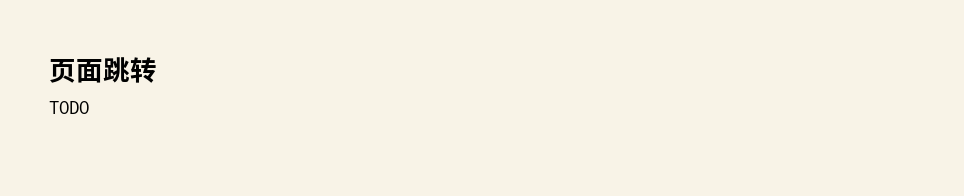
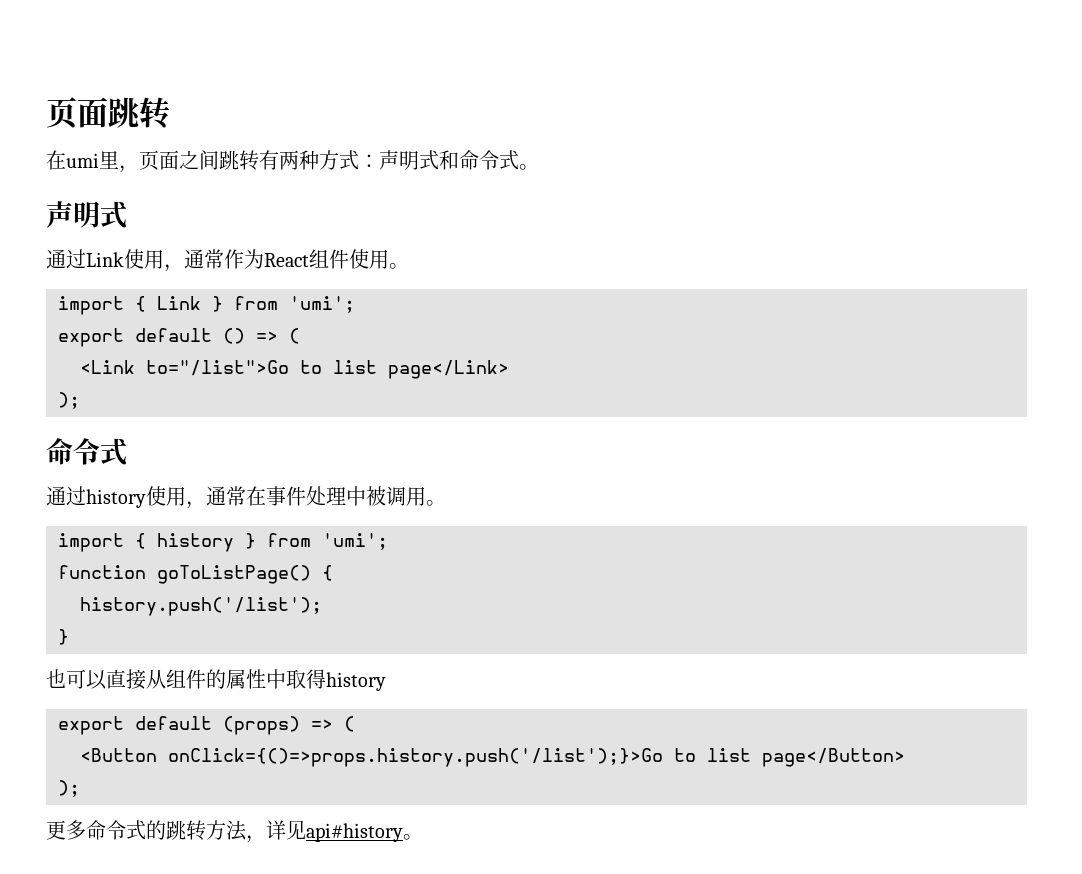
- TODO
+ 在umi里，页面之间跳转有两种方式：声明式和命令式。
+ 声明式
+ 通过Link使用，通常作为React组件使用。
+ import { Link } from 'umi';
+ export default () => (
+ <Link to="/list">Go to list page</Link>
+ );
+ 命令式
+ 通过history使用，通常在事件处理中被调用。
+ import { history } from 'umi';
+ function goToListPage() {
+ history.push('/list');
+ }
+ 也可以直接从组件的属性中取得history
+ export default (props) => (
+ <Button onClick={()=>props.history.push('/list');}>Go to list page</Button>
+ );
+ 更多命令式的跳转方法，详见api#history。

